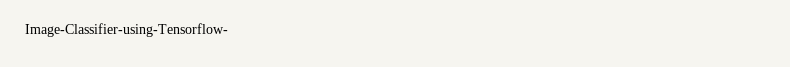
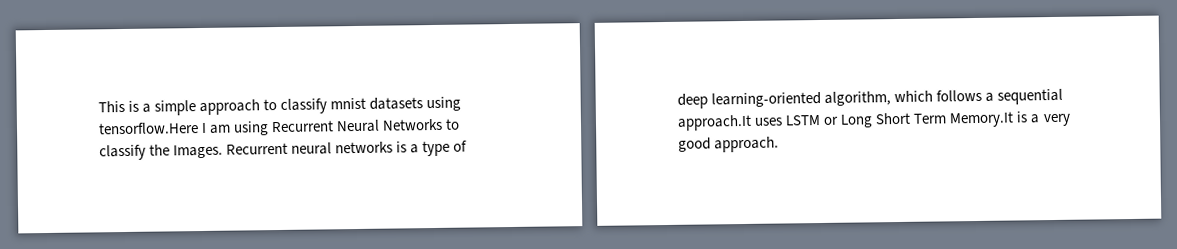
- Image-Classifier-using-Tensorflow-
+ This is a simple approach to classify mnist datasets using tensorflow.Here I am using Recurrent Neural Networks to classify the Images. Recurrent neural networks is a type of deep learning-oriented algorithm, which follows a sequential approach.It uses LSTM or Long Short Term Memory.It is a very good approach.

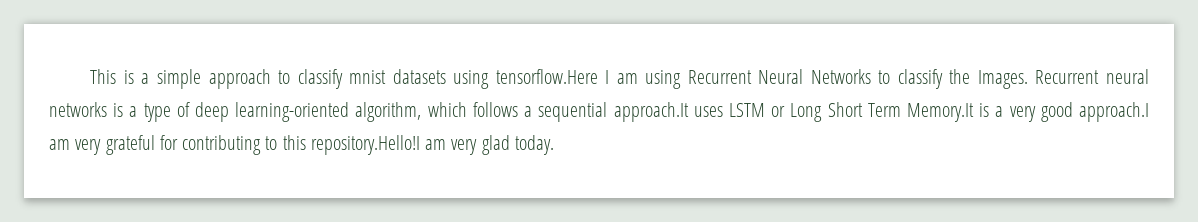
- Recurrent neural networks is a type of deep learning-oriented algorithm, which follows a sequential approach.It uses LSTM or Long Short Term Memory.It is a very good approach.
+ Recurrent neural networks is a type of deep learning-oriented algorithm, which follows a sequential approach.It uses LSTM or Long Short Term Memory.It is a very good approach.I am very grateful for contributing to this repository.Hello!I am very glad today.

